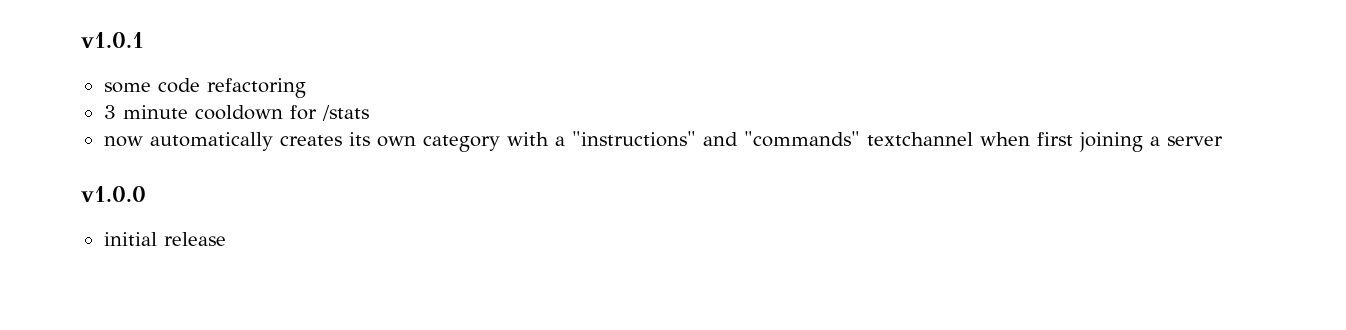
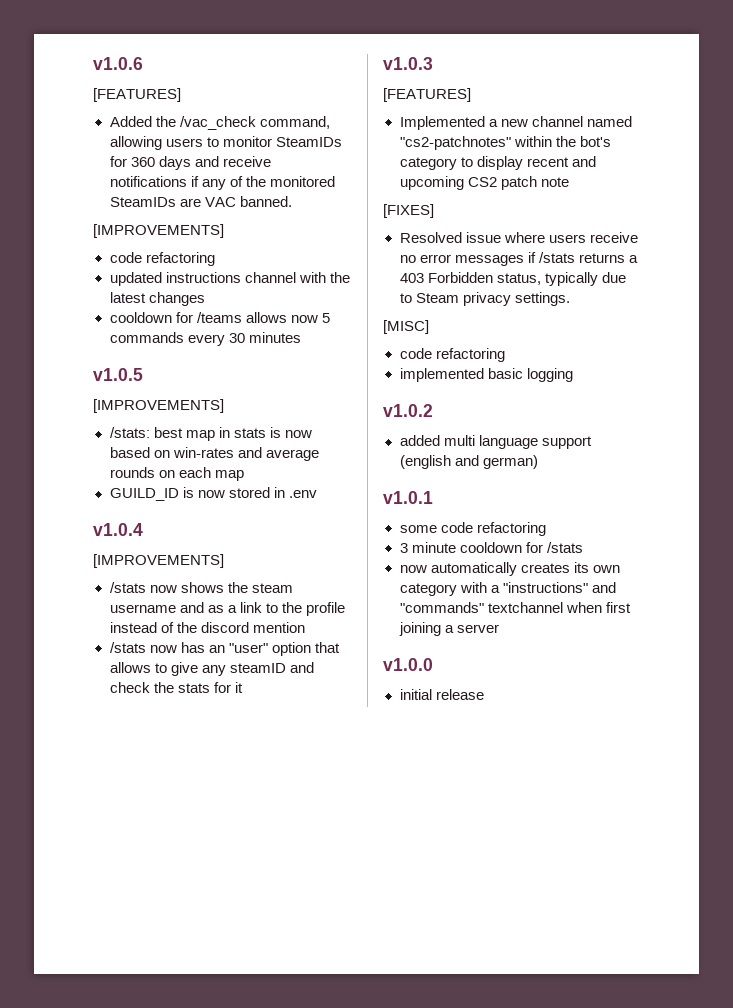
+ v1.0.6
+ [FEATURES]
+ Added the /vac_check command, allowing users to monitor SteamIDs for 360 days and receive notifications if any of the monitored SteamIDs are VAC banned.
+ [IMPROVEMENTS]
+ code refactoring
+ updated instructions channel with the latest changes
+ cooldown for /teams allows now 5 commands every 30 minutes
+ v1.0.5
+ [IMPROVEMENTS]
+ /stats: best map in stats is now based on win-rates and average rounds on each map
+ GUILD_ID is now stored in .env
+ v1.0.4
+ [IMPROVEMENTS]
+ /stats now shows the steam username and as a link to the profile instead of the discord mention
+ /stats now has an "user" option that allows to give any steamID and check the stats for it
+ v1.0.3
+ [FEATURES]
+ Implemented a new channel named "cs2-patchnotes" within the bot's category to display recent and upcoming CS2 patch note
+ [FIXES]
+ Resolved issue where users receive no error messages if /stats returns a 403 Forbidden status, typically due to Steam privacy settings.
+ [MISC]
+ code refactoring
+ implemented basic logging
+ v1.0.2
+ added multi language support (english and german)

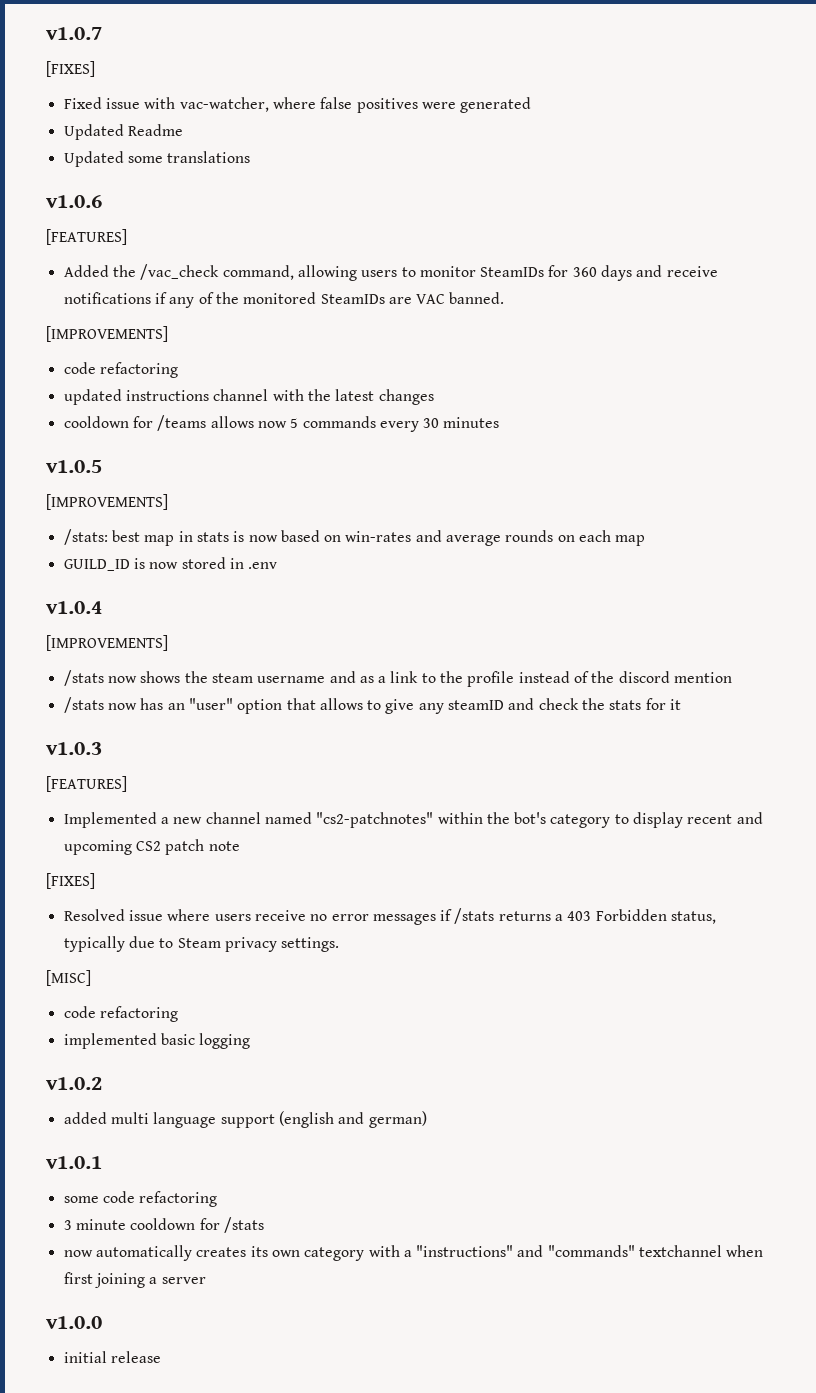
+ v1.0.7
+ [FIXES]
+ Fixed issue with vac-watcher, where false positives were generated
+ Updated Readme
+ Updated some translations

